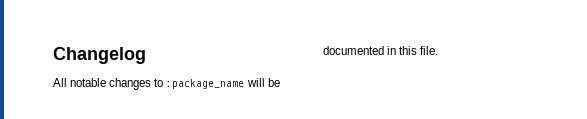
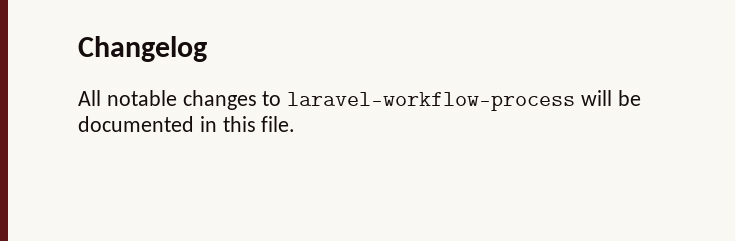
- All notable changes to :package_name will be documented in this file.
+ All notable changes to laravel-workflow-process will be documented in this file.

